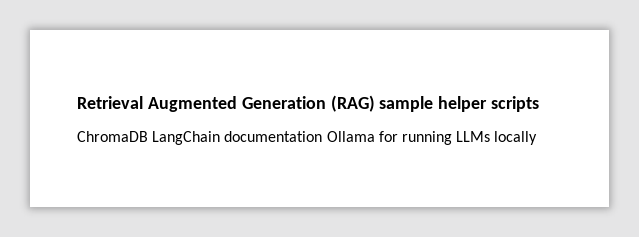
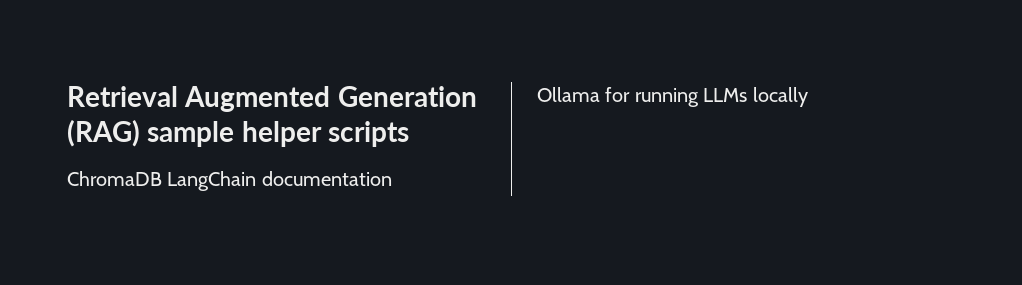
- ChromaDB LangChain documentation Ollama for running LLMs locally
+ ChromaDB LangChain documentation
+ Ollama for running LLMs locally

